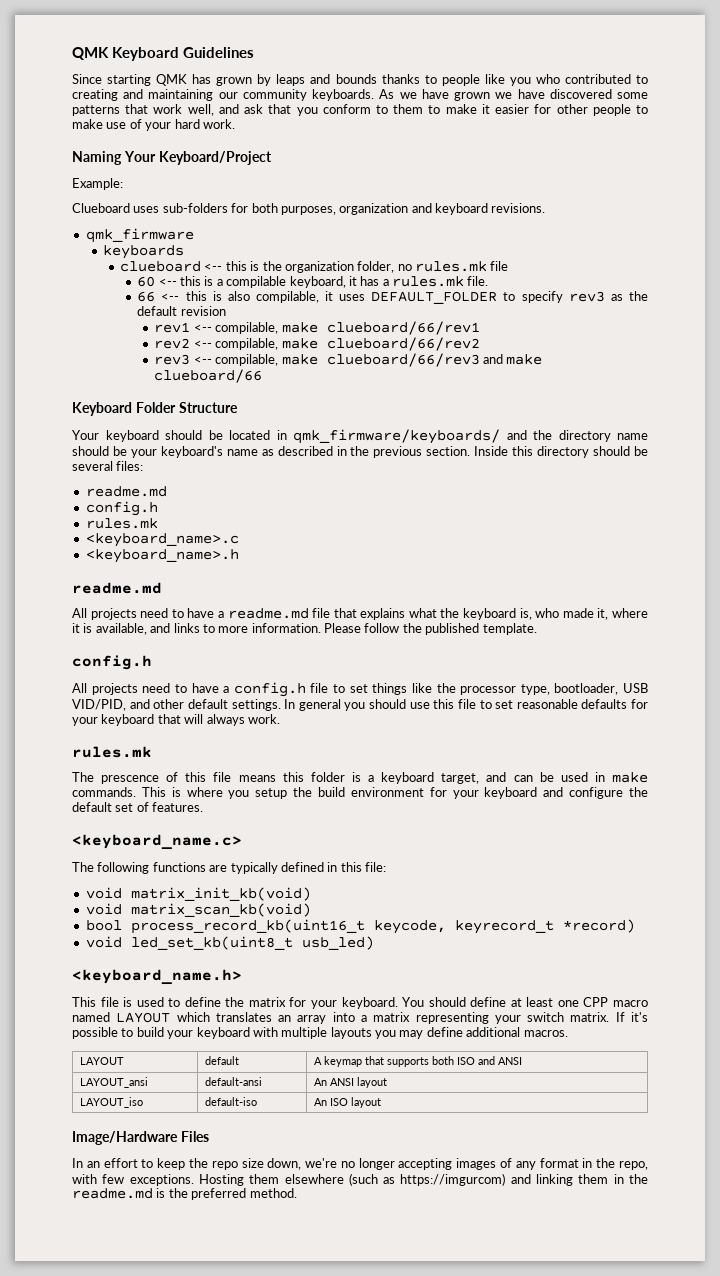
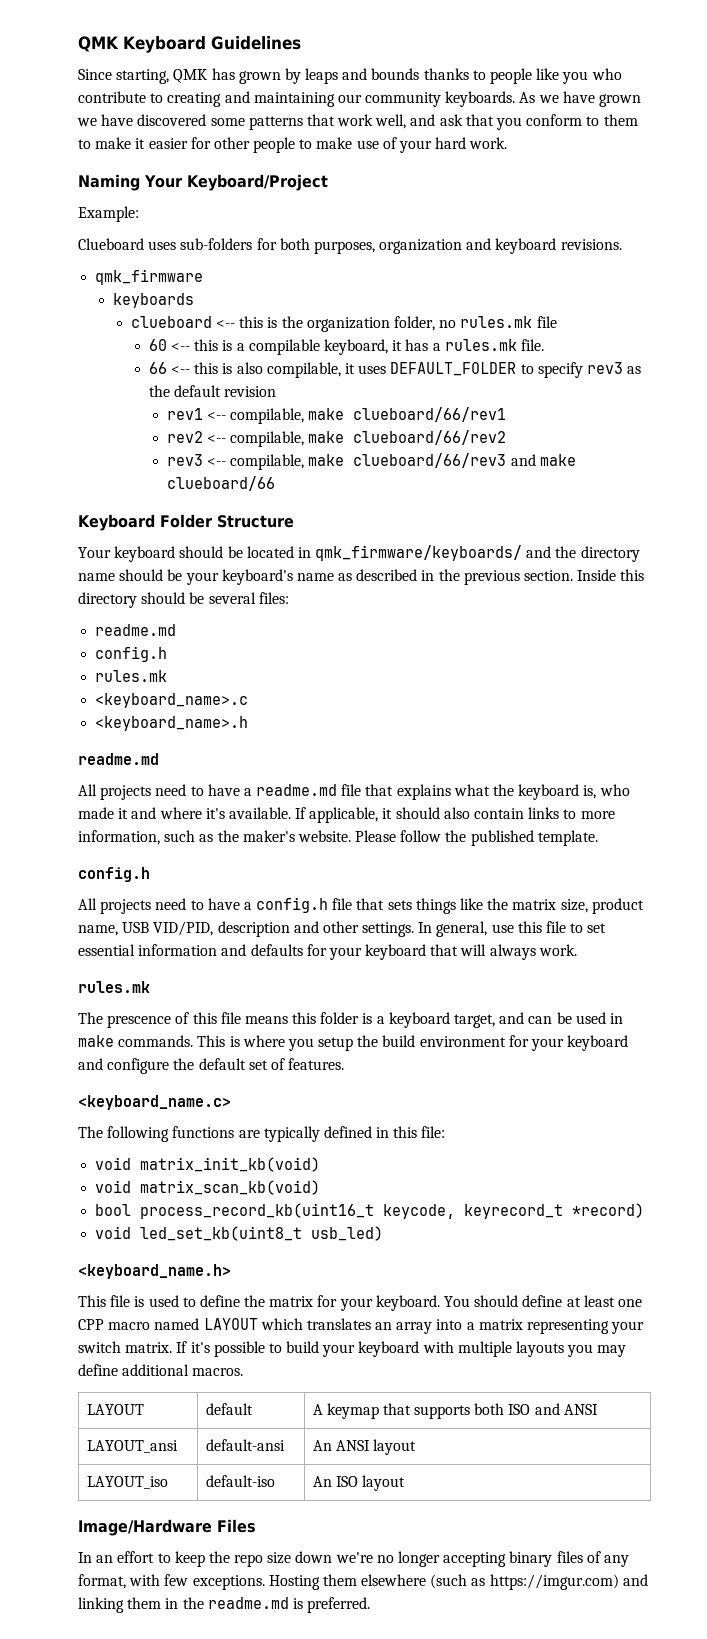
- Since starting QMK has grown by leaps and bounds thanks to people like you who contributed to creating and maintaining our community keyboards.
+ Since starting, QMK has grown by leaps and bounds thanks to people like you who contribute to creating and maintaining our community keyboards.
- All projects need to have a readme.md file that explains what the keyboard is, who made it, where it is available, and links to more information.
+ All projects need to have a readme.md file that explains what the keyboard is, who made it and where it's available. If applicable, it should also contain links to more information, such as the maker's website.
- All projects need to have a config.h file to set things like the processor type, bootloader, USB VID/PID, and other default settings.
+ All projects need to have a config.h file that sets things like the matrix size, product name, USB VID/PID, description and other settings.
- In general you should use this file to set reasonable defaults for your keyboard that will always work.
+ In general, use this file to set essential information and defaults for your keyboard that will always work.
- In an effort to keep the repo size down, we're no longer accepting images of any format in the repo, with few exceptions.
+ In an effort to keep the repo size down we're no longer accepting binary files of any format, with few exceptions.
- Hosting them elsewhere (such as https://imgurcom) and linking them in the readme.md is the preferred method.
+ Hosting them elsewhere (such as https://imgur.com) and linking them in the readme.md is preferred.

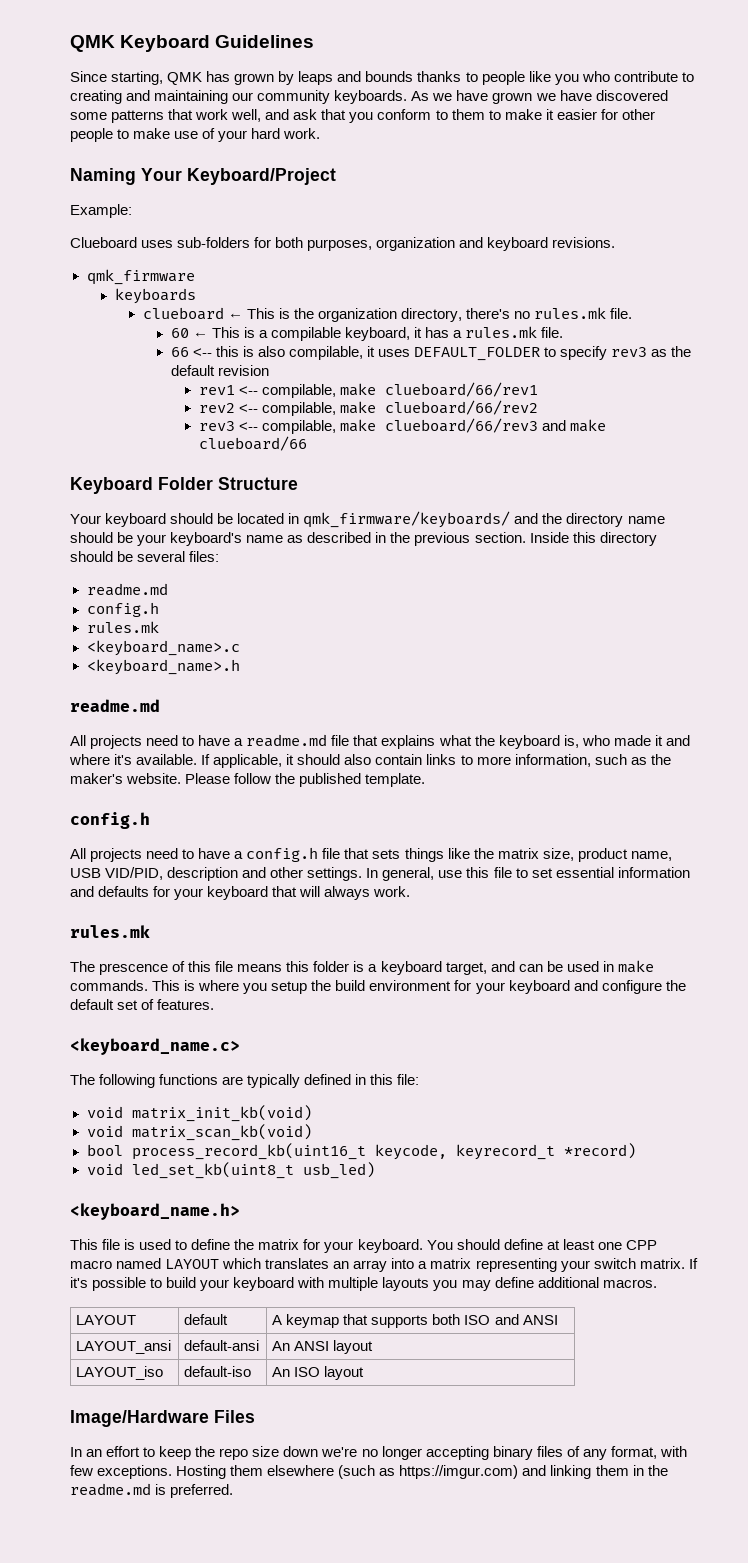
- clueboard <-- this is the organization folder, no rules.mk file
+ clueboard ← This is the organization directory, there's no rules.mk file.
- 60 <-- this is a compilable keyboard, it has a rules.mk file.
+ 60 ← This is a compilable keyboard, it has a rules.mk file.

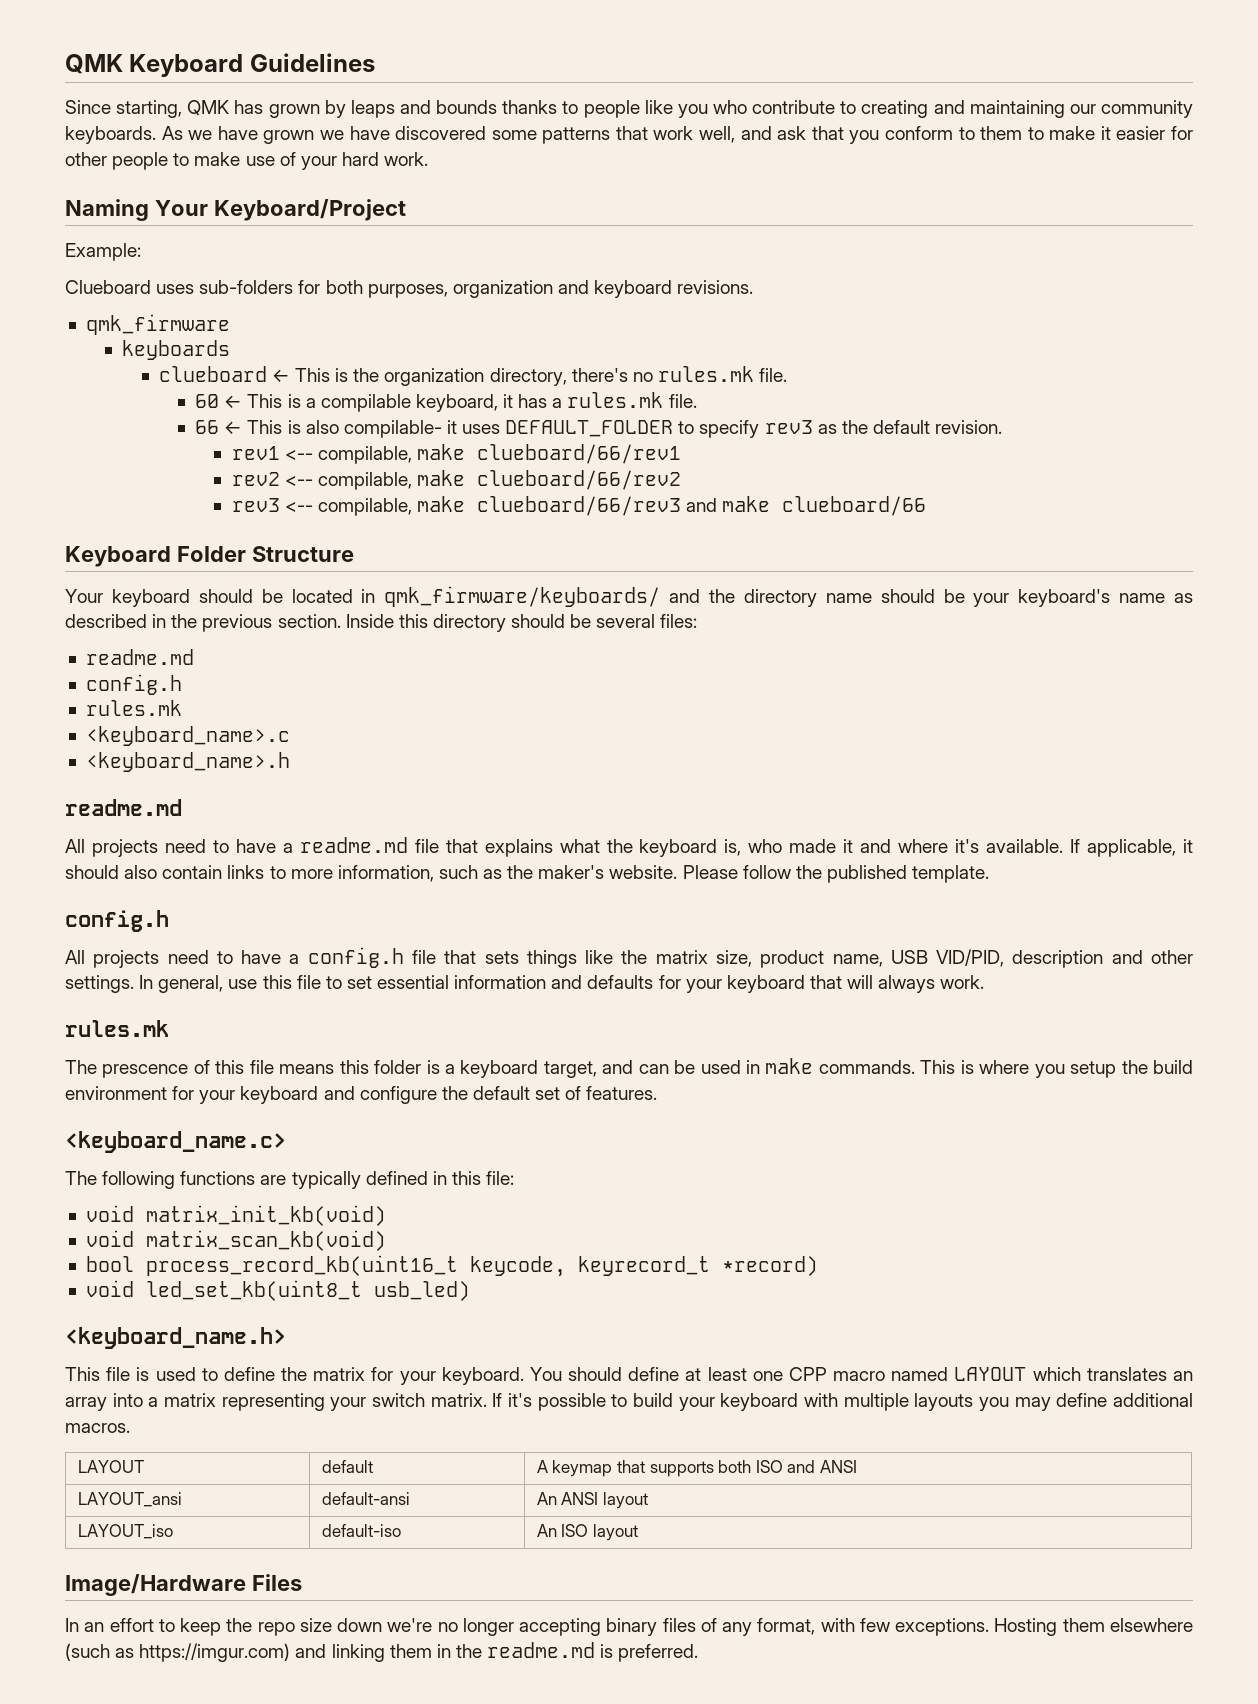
- 66 <-- this is also compilable, it uses DEFAULT_FOLDER to specify rev3 as the default revision
+ 66 ← This is also compilable- it uses DEFAULT_FOLDER to specify rev3 as the default revision.

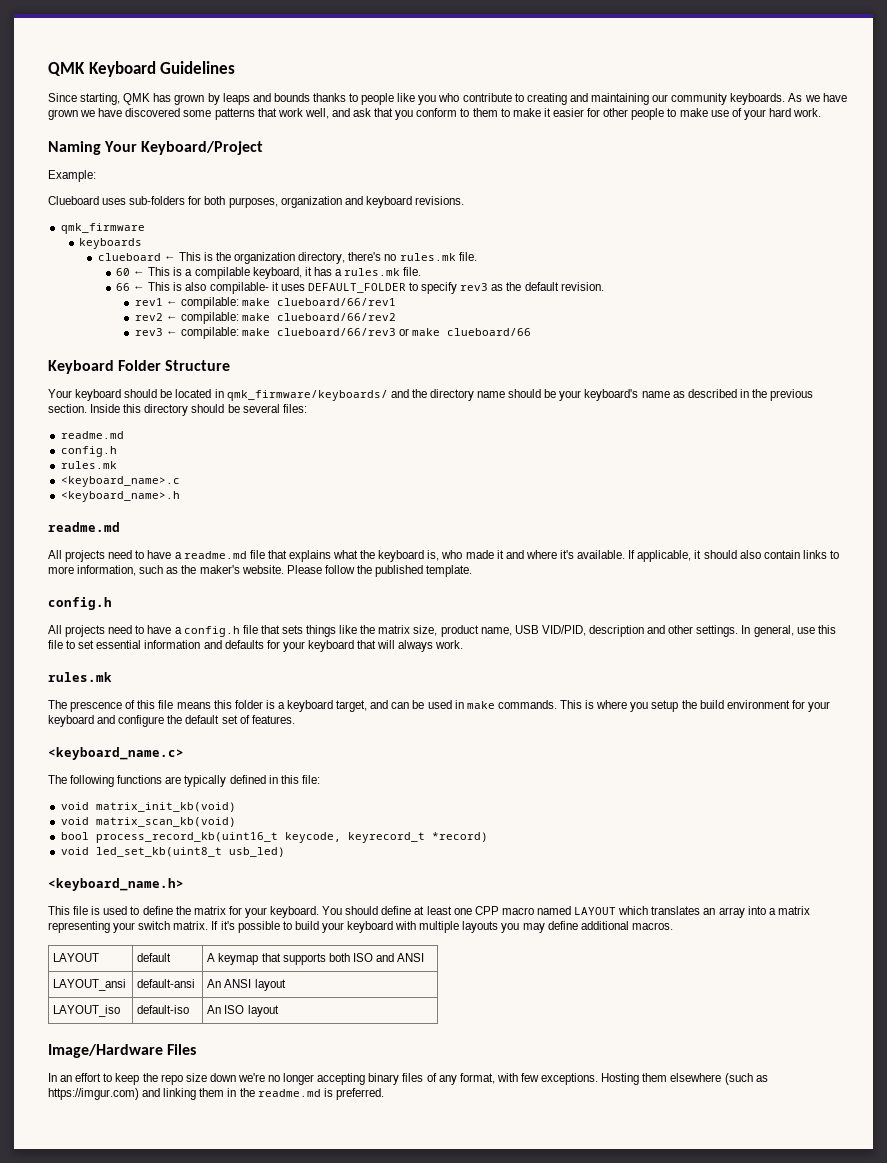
- rev1 <-- compilable, make clueboard/66/rev1
+ rev1 ← compilable: make clueboard/66/rev1
- rev2 <-- compilable, make clueboard/66/rev2
+ rev2 ← compilable: make clueboard/66/rev2
- rev3 <-- compilable, make clueboard/66/rev3 and make clueboard/66
+ rev3 ← compilable: make clueboard/66/rev3 or make clueboard/66

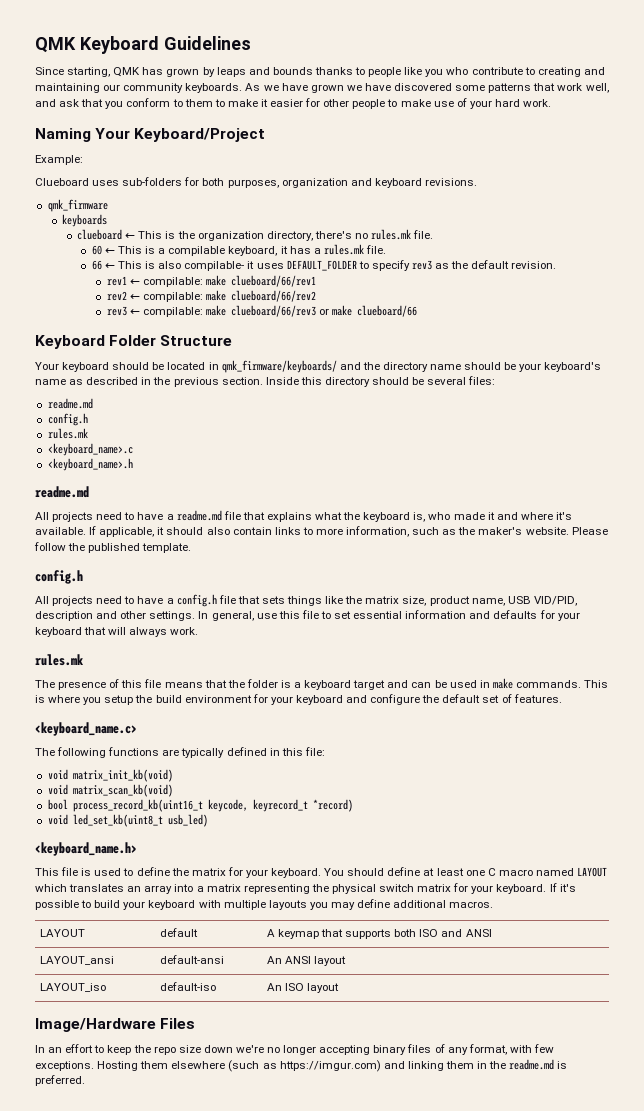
- The prescence of this file means this folder is a keyboard target, and can be used in make commands.
+ The presence of this file means that the folder is a keyboard target and can be used in make commands.
- You should define at least one CPP macro named LAYOUT which translates an array into a matrix representing your switch matrix.
+ You should define at least one C macro named LAYOUT which translates an array into a matrix representing the physical switch matrix for your keyboard.

